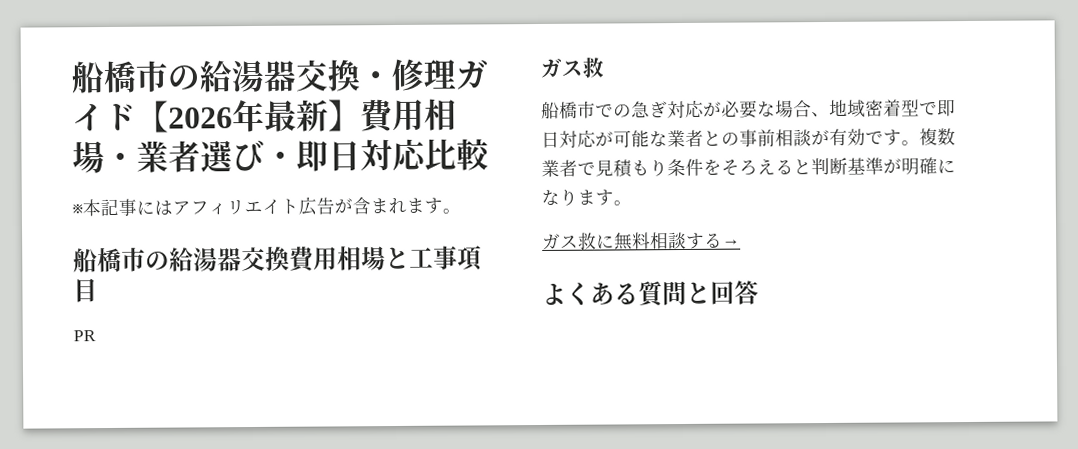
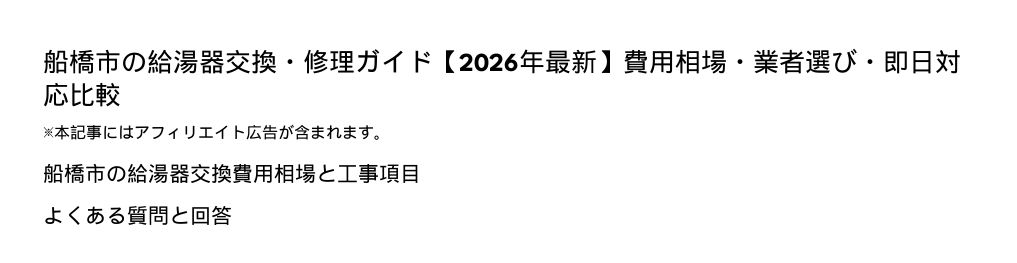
- PR
- ガス救
- 船橋市での急ぎ対応が必要な場合、地域密着型で即日対応が可能な業者との事前相談が有効です。複数業者で見積もり条件をそろえると判断基準が明確になります。
- ガス救に無料相談する→

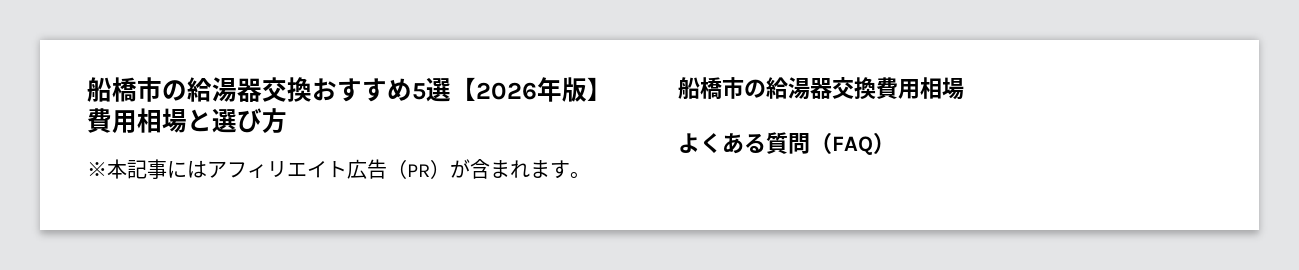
- 船橋市の給湯器交換・修理ガイド【2026年最新】費用相場・業者選び・即日対応比較
+ 船橋市の給湯器交換おすすめ5選【2026年版】費用相場と選び方
- ※本記事にはアフィリエイト広告が含まれます。
+ ※本記事にはアフィリエイト広告（PR）が含まれます。
- 船橋市の給湯器交換費用相場と工事項目
+ 船橋市の給湯器交換費用相場
- よくある質問と回答
+ よくある質問（FAQ）

